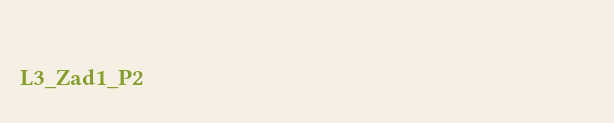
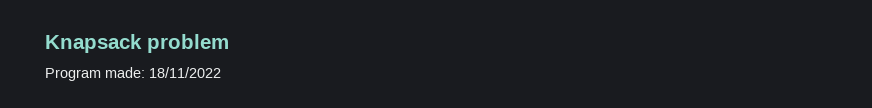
- L3_Zad1_P2
+ Knapsack problem
+ Program made: 18/11/2022

